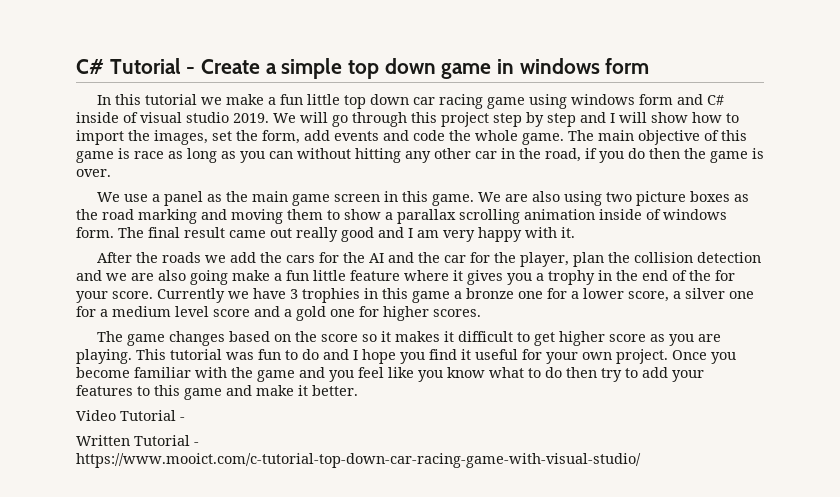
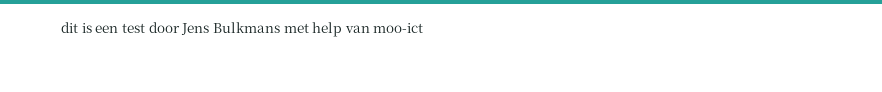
- C# Tutorial - Create a simple top down game in windows form
- In this tutorial we make a fun little top down car racing game using windows form and C# inside of visual studio 2019. We will go through this project step by step and I will show how to import the images, set the form, add events and code the whole game. The main objective of this game is race as long as you can without hitting any other car in the road, if you do then the game is over.
- We use a panel as the main game screen in this game. We are also using two picture boxes as the road marking and moving them to show a parallax scrolling animation inside of windows form. The final result came out really good and I am very happy with it.
- After the roads we add the cars for the AI and the car for the player, plan the collision detection and we are also going make a fun little feature where it gives you a trophy in the end of the for your score. Currently we have 3 trophies in this game a bronze one for a lower score, a silver one for a medium level score and a gold one for higher scores.
- The game changes based on the score so it makes it difficult to get higher score as you are playing. This tutorial was fun to do and I hope you find it useful for your own project. Once you become familiar with the game and you feel like you know what to do then try to add your features to this game and make it better.
- Video Tutorial -
- Written Tutorial - https://www.mooict.com/c-tutorial-top-down-car-racing-game-with-visual-studio/
+ dit is een test door Jens Bulkmans met help van moo-ict

